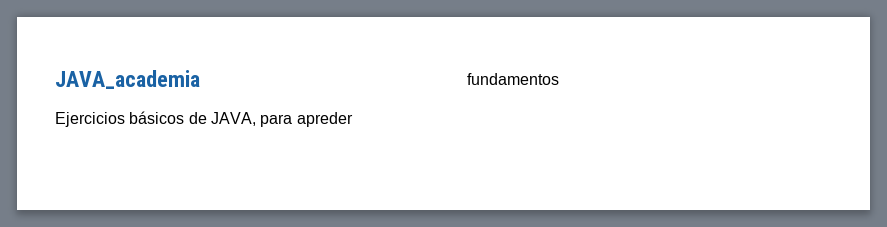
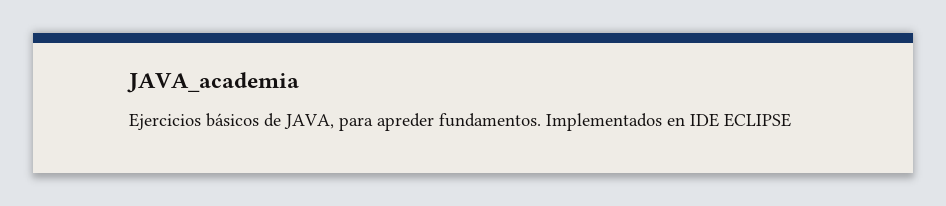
- Ejercicios básicos de JAVA, para apreder fundamentos
+ Ejercicios básicos de JAVA, para apreder fundamentos. Implementados en IDE ECLIPSE

